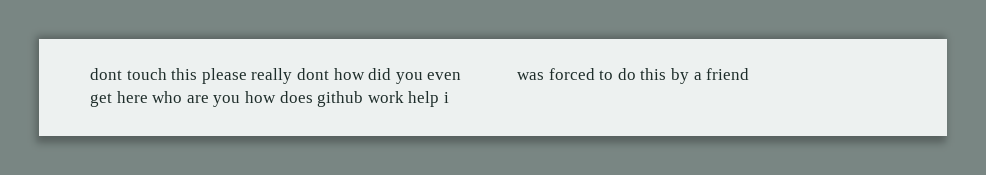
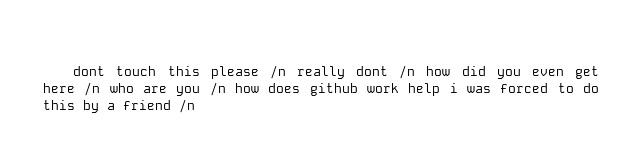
- dont touch this please really dont how did you even get here who are you how does github work help i was forced to do this by a friend
+ dont touch this please /n really dont /n how did you even get here /n who are you /n how does github work help i was forced to do this by a friend /n

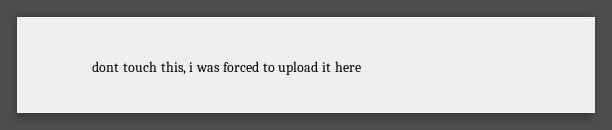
- dont touch this please /n really dont /n how did you even get here /n who are you /n how does github work help i was forced to do this by a friend /n
+ dont touch this, i was forced to upload it here

